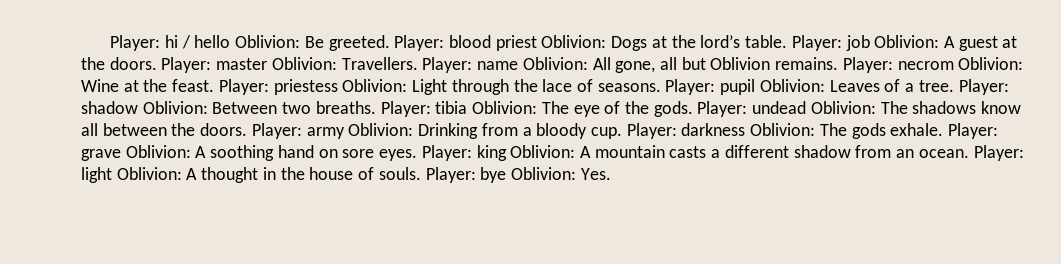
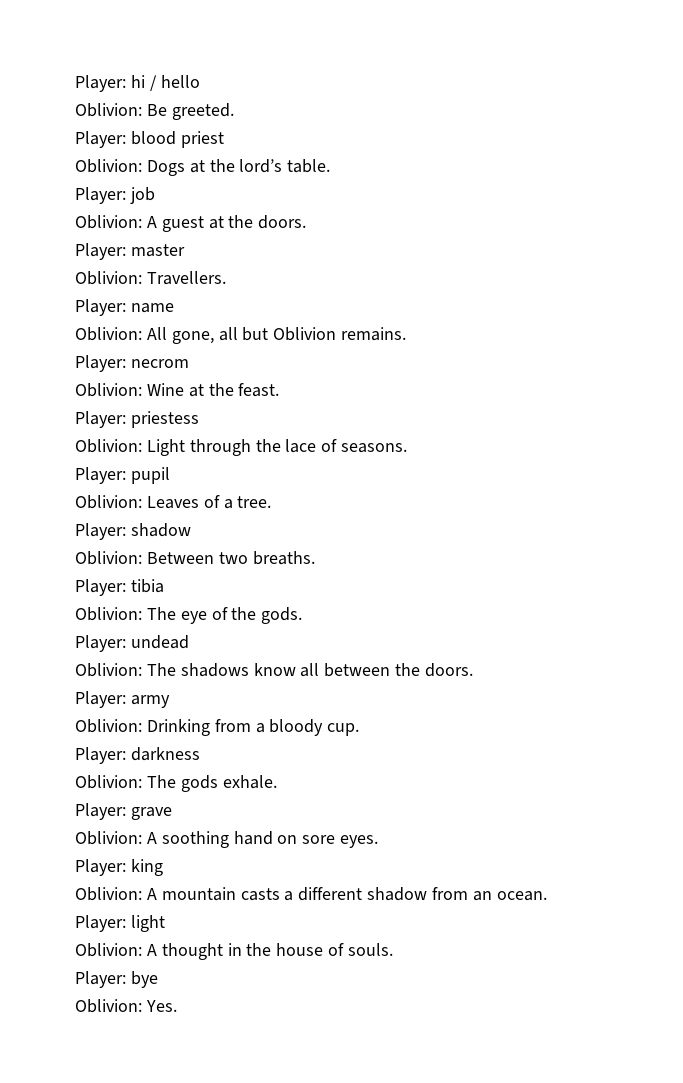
- hi / hello Oblivion:
+ hi / hello
+ Oblivion:
- Be greeted. Player:
+ Be greeted.
+ Player:
- blood priest Oblivion:
+ blood priest
+ Oblivion:
- Dogs at the lord’s table. Player:
+ Dogs at the lord’s table.
+ Player:
- job Oblivion:
+ job
+ Oblivion:
- A guest at the doors. Player:
+ A guest at the doors.
+ Player:
- master Oblivion:
+ master
+ Oblivion:
- Travellers. Player:
+ Travellers.
+ Player:
- name Oblivion:
+ name
+ Oblivion:
- All gone, all but Oblivion remains. Player:
+ All gone, all but Oblivion remains.
+ Player:
- necrom Oblivion:
+ necrom
+ Oblivion:
- Wine at the feast. Player:
+ Wine at the feast.
+ Player:
- priestess Oblivion:
+ priestess
+ Oblivion:
- Light through the lace of seasons. Player:
+ Light through the lace of seasons.
+ Player:
- pupil Oblivion:
+ pupil
+ Oblivion:
- Leaves of a tree. Player: shadow Oblivion:
+ Leaves of a tree.
+ Player: shadow
+ Oblivion:
- Between two breaths. Player:
+ Between two breaths.
+ Player:
- tibia Oblivion:
+ tibia
+ Oblivion:
- The eye of the gods. Player:
+ The eye of the gods.
+ Player:
- undead Oblivion:
+ undead
+ Oblivion:
- The shadows know all between the doors. Player:
+ The shadows know all between the doors.
+ Player:
- army Oblivion:
+ army
+ Oblivion:
- Drinking from a bloody cup. Player:
+ Drinking from a bloody cup.
+ Player:
- darkness Oblivion:
+ darkness
+ Oblivion:
- The gods exhale. Player:
+ The gods exhale.
+ Player:
- grave Oblivion:
+ grave
+ Oblivion:
- A soothing hand on sore eyes. Player:
+ A soothing hand on sore eyes.
+ Player:
- king Oblivion:
+ king
+ Oblivion:
- A mountain casts a different shadow from an ocean. Player:
+ A mountain casts a different shadow from an ocean.
+ Player:
- light Oblivion:
+ light
+ Oblivion:
- A thought in the house of souls. Player:
+ A thought in the house of souls.
+ Player:
- bye Oblivion:
+ bye
+ Oblivion:

